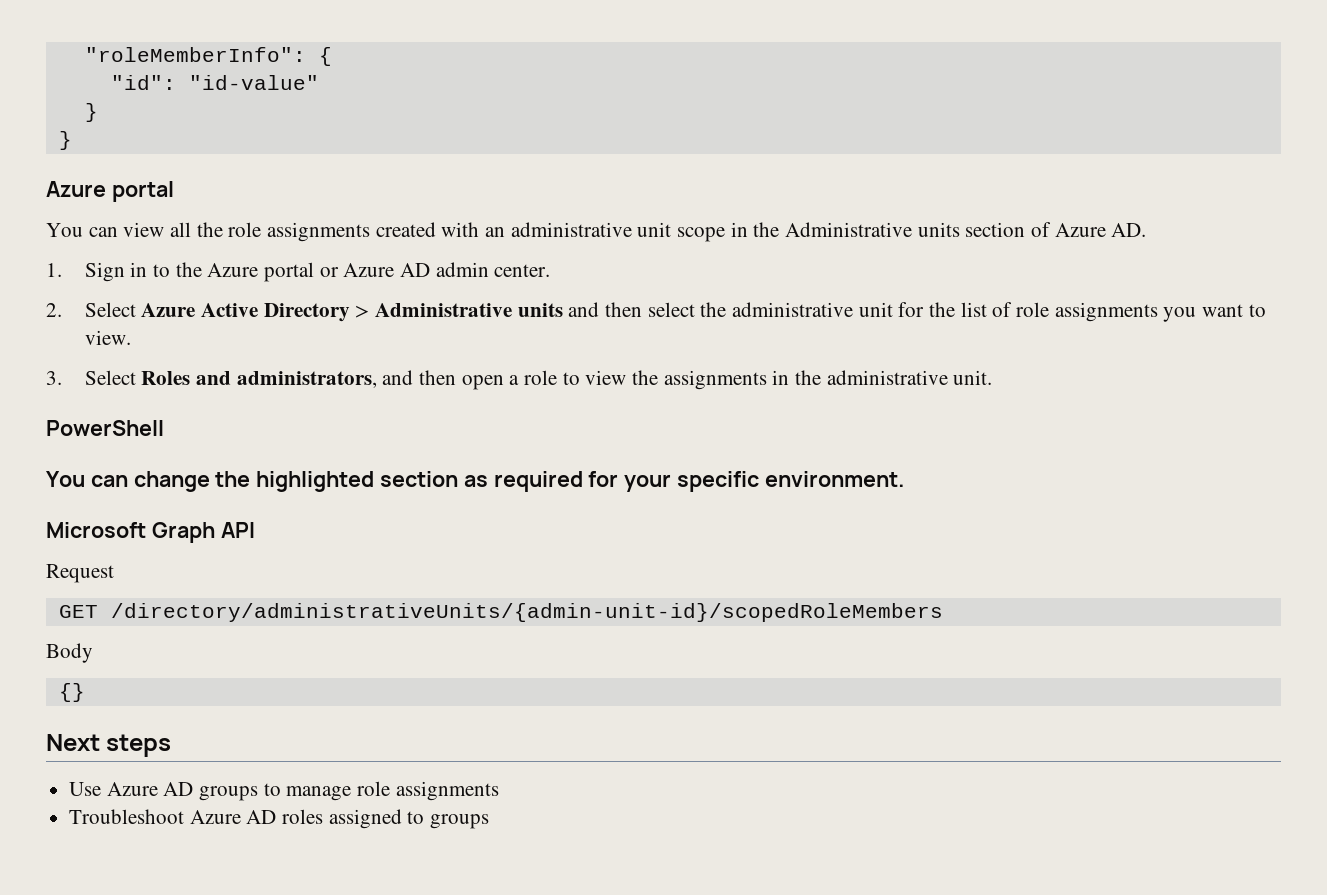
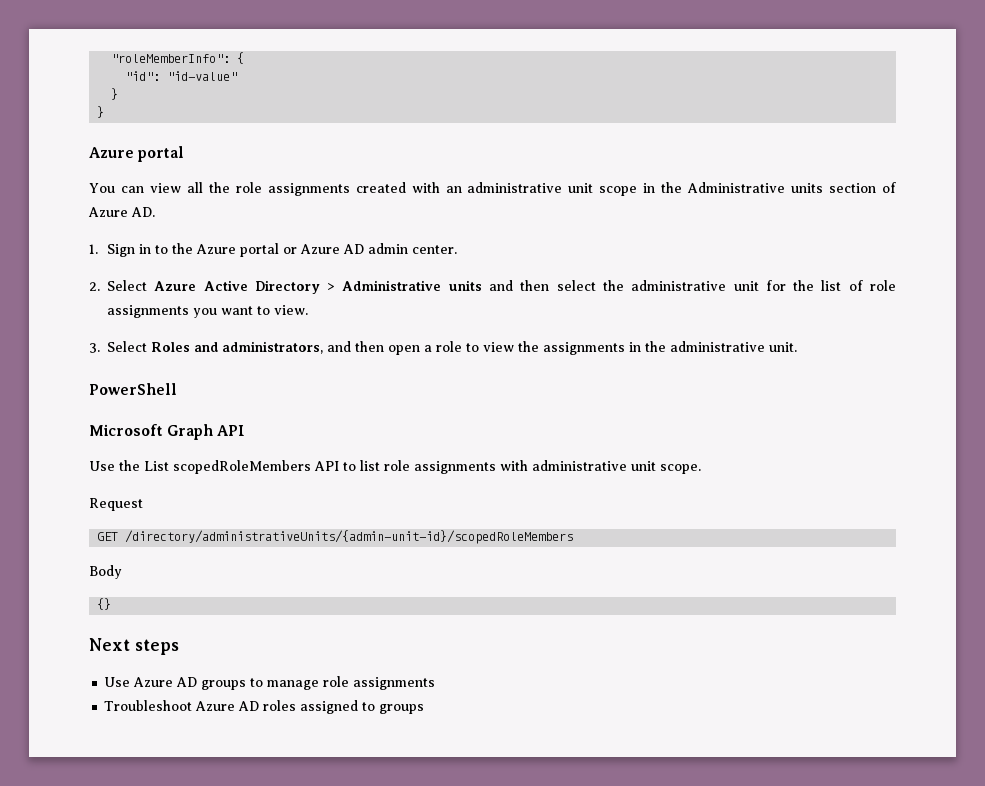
- You can change the highlighted section as required for your specific environment.
  Microsoft Graph API
+ Use the List scopedRoleMembers API to list role assignments with administrative unit scope.

